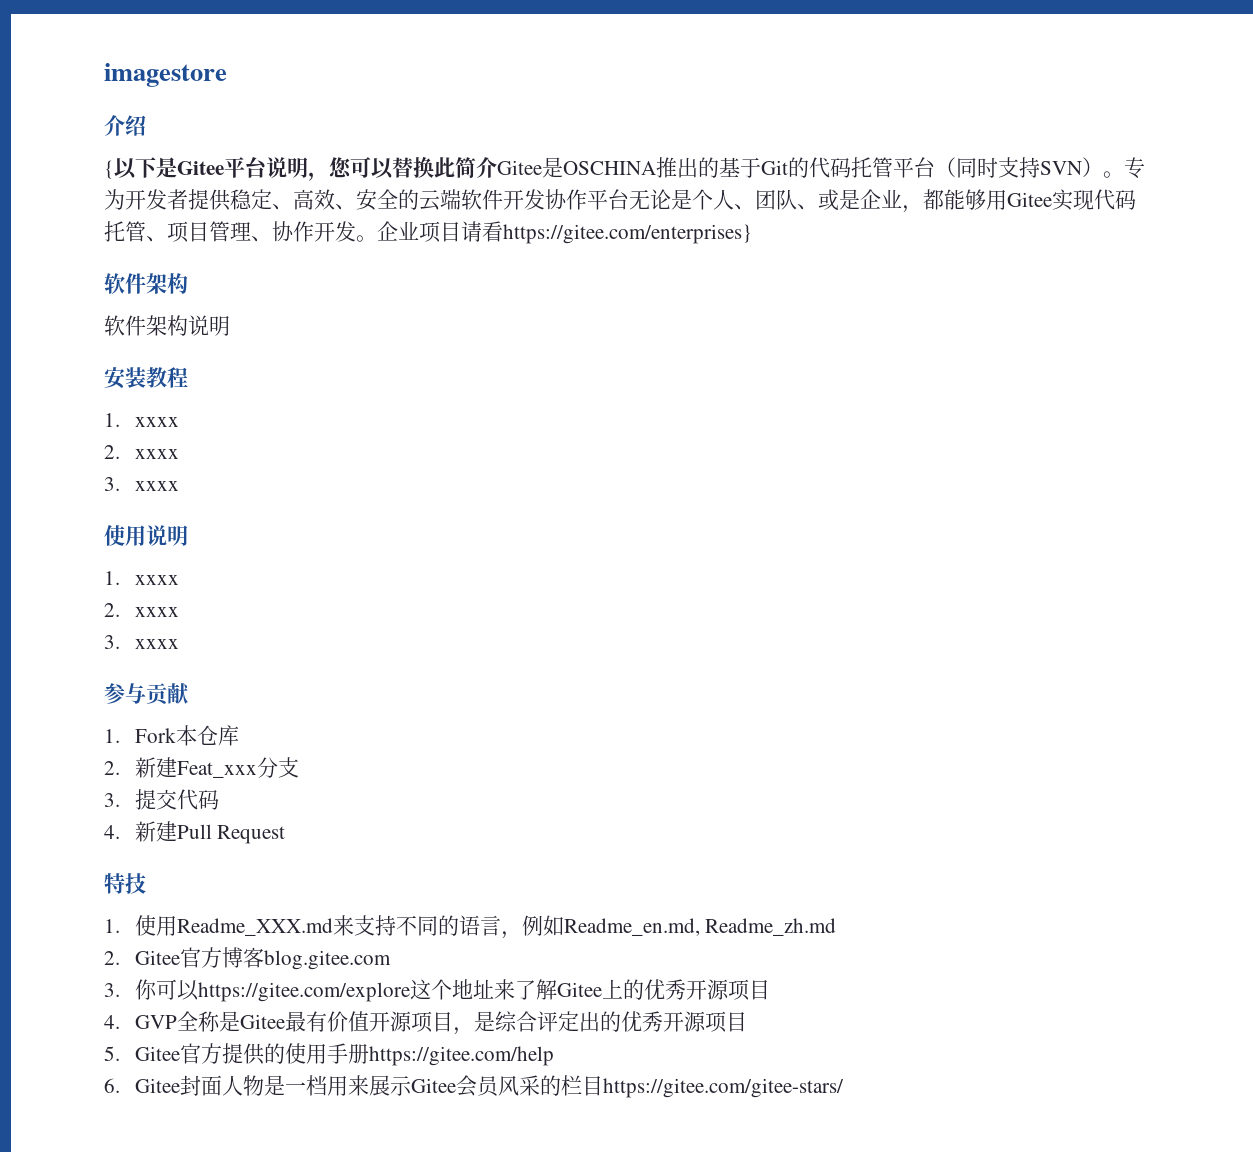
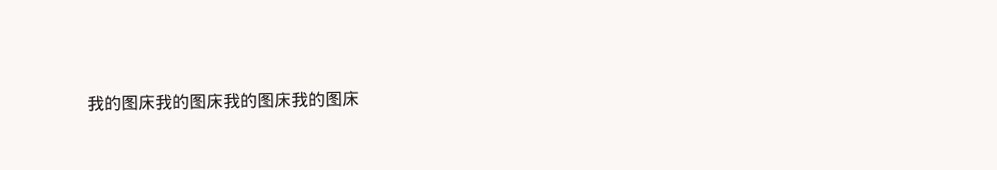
- imagestore
- 介绍
- {以下是Gitee平台说明，您可以替换此简介Gitee是OSCHINA推出的基于Git的代码托管平台（同时支持SVN）。专为开发者提供稳定、高效、安全的云端软件开发协作平台无论是个人、团队、或是企业，都能够用Gitee实现代码托管、项目管理、协作开发。企业项目请看https://gitee.com/enterprises}
- 软件架构
- 软件架构说明
- 安装教程
- 1. xxxx
- 2. xxxx
- 3. xxxx
- 使用说明
- 1. xxxx
- 2. xxxx
- 3. xxxx
- 参与贡献
- 1. Fork本仓库
- 2.新建Feat_xxx分支
- 3.提交代码
- 4.新建Pull Request
- 特技
- 1.使用Readme_XXX.md来支持不同的语言，例如Readme_en.md, Readme_zh.md
- 2. Gitee官方博客blog.gitee.com
- 3.你可以https://gitee.com/explore这个地址来了解Gitee上的优秀开源项目
- 4. GVP全称是Gitee最有价值开源项目，是综合评定出的优秀开源项目
- 5. Gitee官方提供的使用手册https://gitee.com/help
- 6. Gitee封面人物是一档用来展示Gitee会员风采的栏目https://gitee.com/gitee-stars/
+ 我的图床我的图床我的图床我的图床

